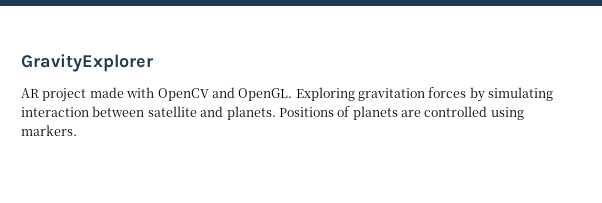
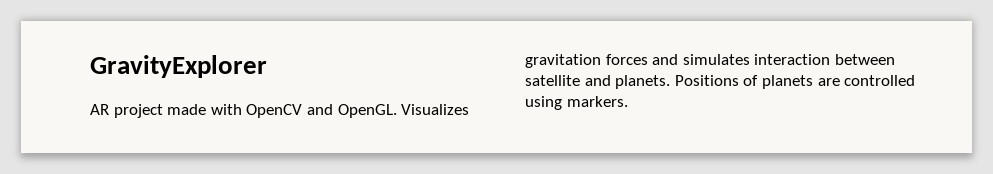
- Exploring gravitation forces by simulating interaction between satellite and planets.
+ Visualizes gravitation forces and simulates interaction between satellite and planets.

